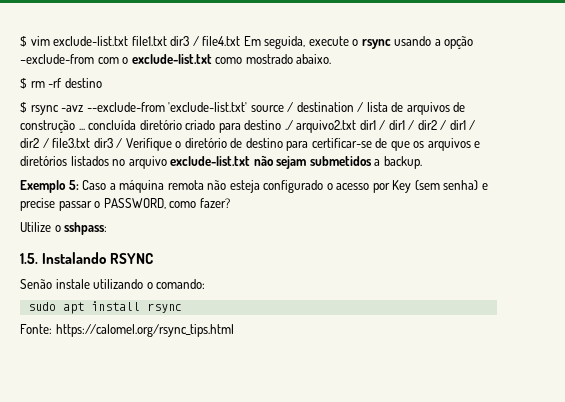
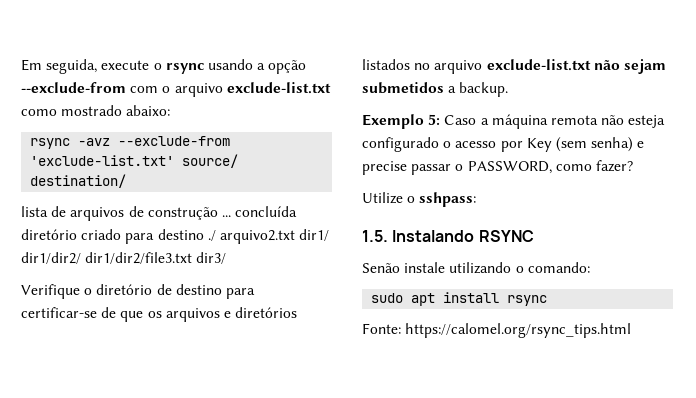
- $ vim exclude-list.txt file1.txt dir3 / file4.txt Em seguida, execute o rsync usando a opção –exclude-from com o exclude-list.txt como mostrado abaixo.
- $ rm -rf destino
- $ rsync -avz --exclude-from 'exclude-list.txt' source / destination / lista de arquivos de construção ... concluída diretório criado para destino ./ arquivo2.txt dir1 / dir1 / dir2 / dir1 / dir2 / file3.txt dir3 / Verifique o diretório de destino para certificar-se de que os arquivos e diretórios listados no arquivo exclude-list.txt não sejam submetidos a backup.
+ Em seguida, execute o rsync usando a opção --exclude-from com o arquivo exclude-list.txt como mostrado abaixo:
+ rsync -avz --exclude-from 'exclude-list.txt' source/ destination/
+ lista de arquivos de construção ... concluída diretório criado para destino ./ arquivo2.txt dir1/ dir1/dir2/ dir1/dir2/file3.txt dir3/
+ Verifique o diretório de destino para certificar-se de que os arquivos e diretórios listados no arquivo exclude-list.txt não sejam submetidos a backup.

